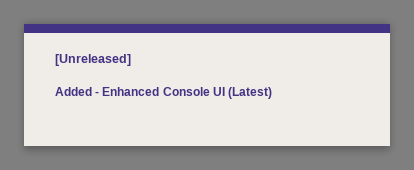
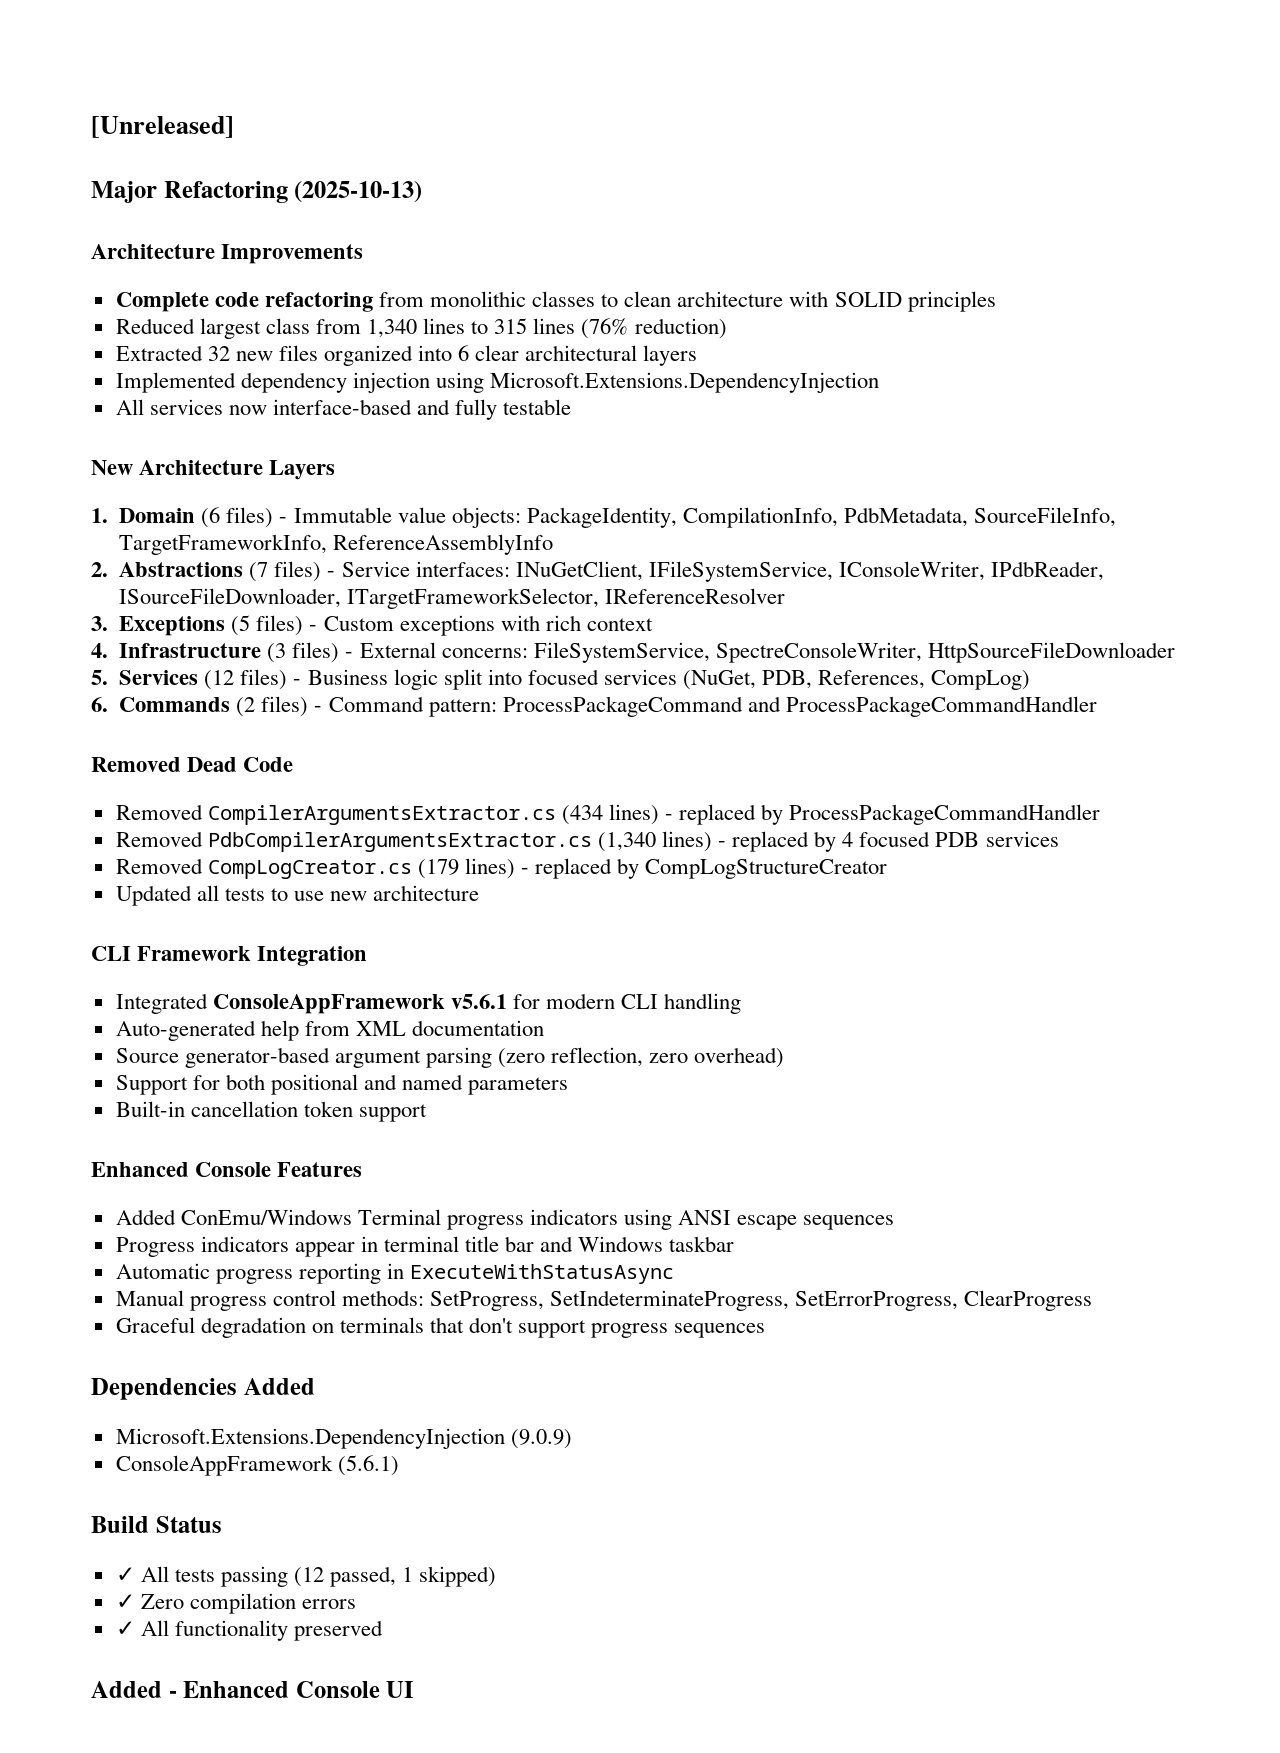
+ Major Refactoring (2025-10-13)
+ Architecture Improvements
+ Complete code refactoring from monolithic classes to clean architecture with SOLID principles
+ Reduced largest class from 1,340 lines to 315 lines (76% reduction)
+ Extracted 32 new files organized into 6 clear architectural layers
+ Implemented dependency injection using Microsoft.Extensions.DependencyInjection
+ All services now interface-based and fully testable
+ New Architecture Layers
+ 1. Domain (6 files) - Immutable value objects: PackageIdentity, CompilationInfo, PdbMetadata, SourceFileInfo, TargetFrameworkInfo, ReferenceAssemblyInfo
+ 2. Abstractions (7 files) - Service interfaces: INuGetClient, IFileSystemService, IConsoleWriter, IPdbReader, ISourceFileDownloader, ITargetFrameworkSelector, IReferenceResolver
+ 3. Exceptions (5 files) - Custom exceptions with rich context
+ 4. Infrastructure (3 files) - External concerns: FileSystemService, SpectreConsoleWriter, HttpSourceFileDownloader
+ 5. Services (12 files) - Business logic split into focused services (NuGet, PDB, References, CompLog)
+ 6. Commands (2 files) - Command pattern: ProcessPackageCommand and ProcessPackageCommandHandler
+ Removed Dead Code
+ Removed CompilerArgumentsExtractor.cs (434 lines) - replaced by ProcessPackageCommandHandler
+ Removed PdbCompilerArgumentsExtractor.cs (1,340 lines) - replaced by 4 focused PDB services
+ Removed CompLogCreator.cs (179 lines) - replaced by CompLogStructureCreator
+ Updated all tests to use new architecture
+ CLI Framework Integration
+ Integrated ConsoleAppFramework v5.6.1 for modern CLI handling
+ Auto-generated help from XML documentation
+ Source generator-based argument parsing (zero reflection, zero overhead)
+ Support for both positional and named parameters
+ Built-in cancellation token support
+ Enhanced Console Features
+ Added ConEmu/Windows Terminal progress indicators using ANSI escape sequences
+ Progress indicators appear in terminal title bar and Windows taskbar
+ Automatic progress reporting in ExecuteWithStatusAsync
+ Manual progress control methods: SetProgress, SetIndeterminateProgress, SetErrorProgress, ClearProgress
+ Graceful degradation on terminals that don't support progress sequences
+ Dependencies Added
+ Microsoft.Extensions.DependencyInjection (9.0.9)
+ ConsoleAppFramework (5.6.1)
+ Build Status
+ ✓ All tests passing (12 passed, 1 skipped)
+ ✓ Zero compilation errors
+ ✓ All functionality preserved
- Added - Enhanced Console UI (Latest)
+ Added - Enhanced Console UI

